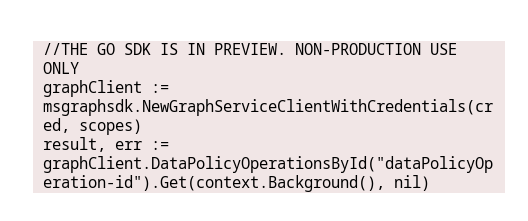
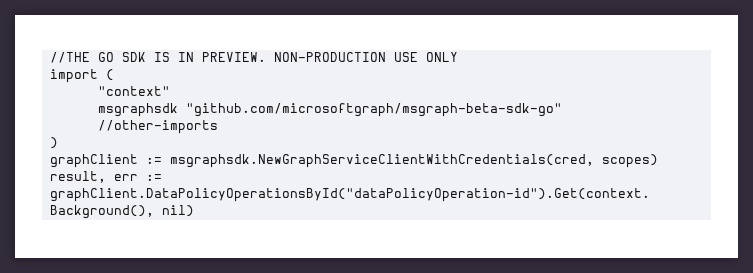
+ import (
+ "context"
+ msgraphsdk "github.com/microsoftgraph/msgraph-beta-sdk-go"
+ //other-imports
+ )

